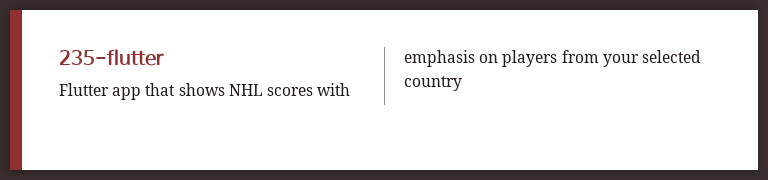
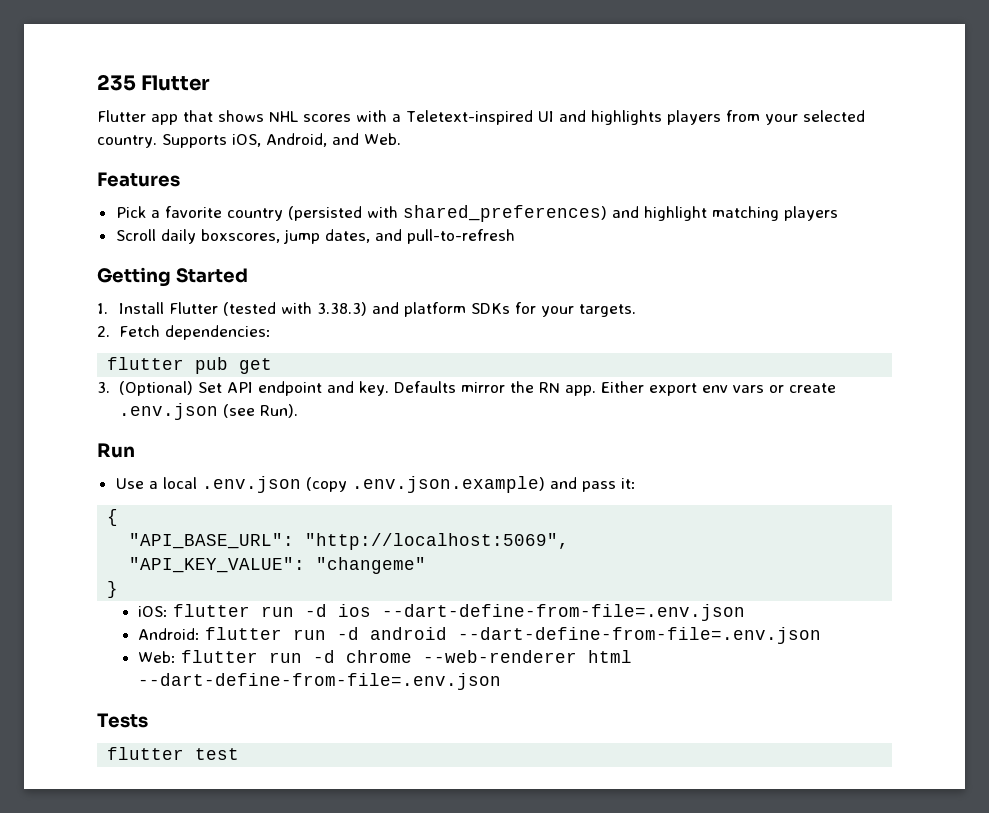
- 235-flutter
+ 235 Flutter
- Flutter app that shows NHL scores with emphasis on players from your selected country
+ Flutter app that shows NHL scores with a Teletext-inspired UI and highlights players from your selected country. Supports iOS, Android, and Web.
+ Features
+ Pick a favorite country (persisted with shared_preferences) and highlight matching players
+ Scroll daily boxscores, jump dates, and pull-to-refresh
+ Getting Started
+ 1. Install Flutter (tested with 3.38.3) and platform SDKs for your targets.
+ 2. Fetch dependencies:
+ flutter pub get
+ 3. (Optional) Set API endpoint and key. Defaults mirror the RN app. Either export env vars or create .env.json (see Run).
+ Run
+ Use a local .env.json (copy .env.json.example) and pass it:
+ {
+ "API_BASE_URL": "http://localhost:5069",
+ "API_KEY_VALUE": "changeme"
+ }
+ iOS: flutter run -d ios --dart-define-from-file=.env.json
+ Android: flutter run -d android --dart-define-from-file=.env.json
+ Web: flutter run -d chrome --web-renderer html --dart-define-from-file=.env.json
+ Tests
+ flutter test

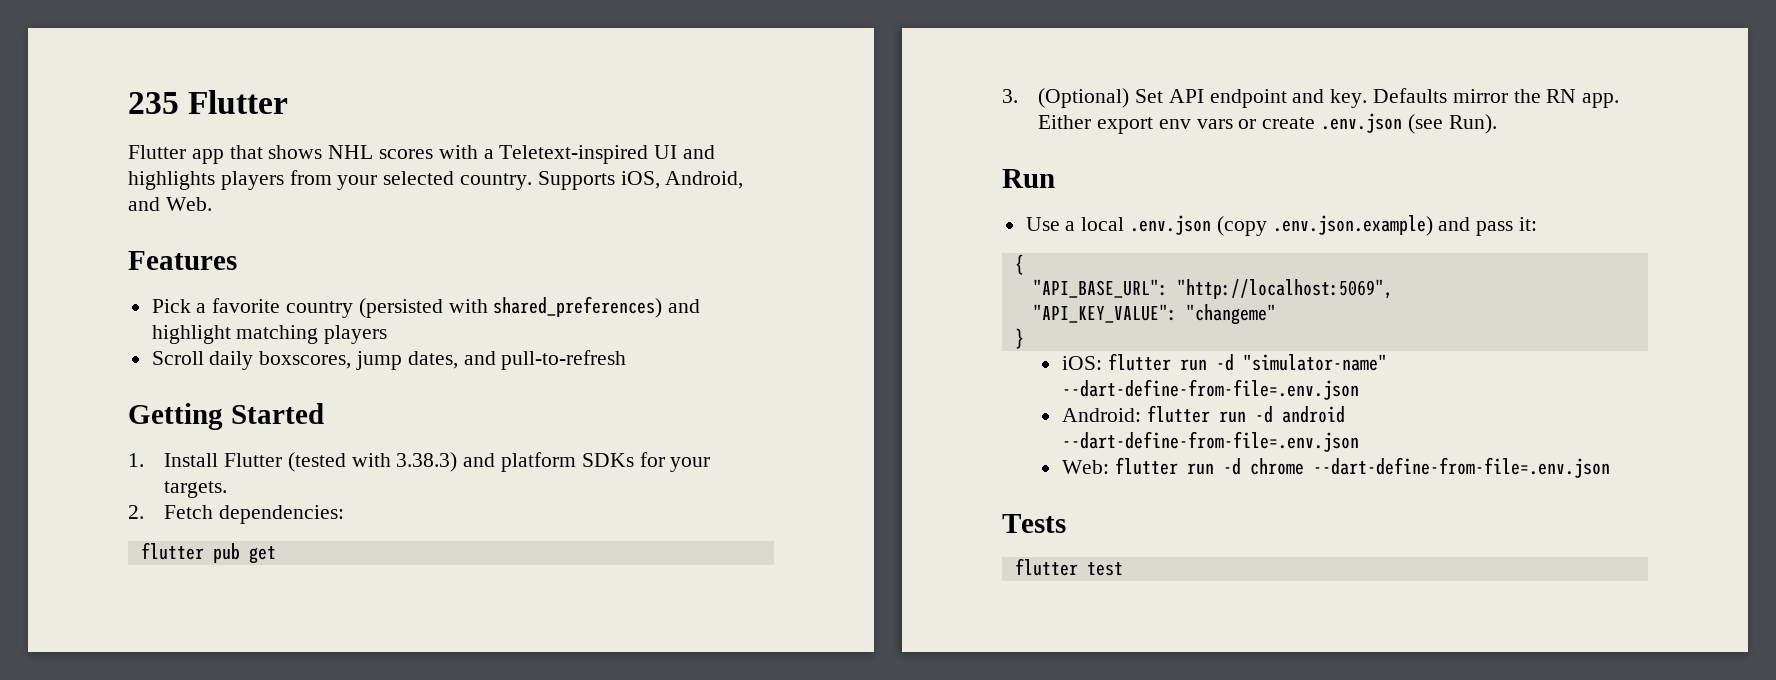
- iOS: flutter run -d ios --dart-define-from-file=.env.json
+ iOS: flutter run -d "simulator-name" --dart-define-from-file=.env.json
- Web: flutter run -d chrome --web-renderer html --dart-define-from-file=.env.json
+ Web: flutter run -d chrome --dart-define-from-file=.env.json

